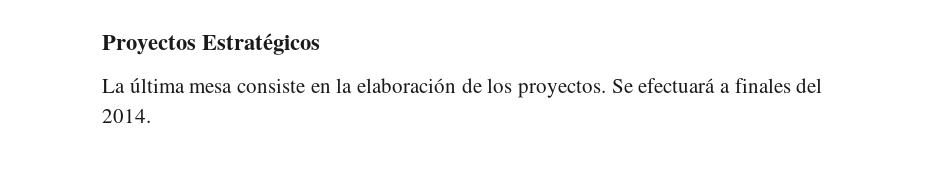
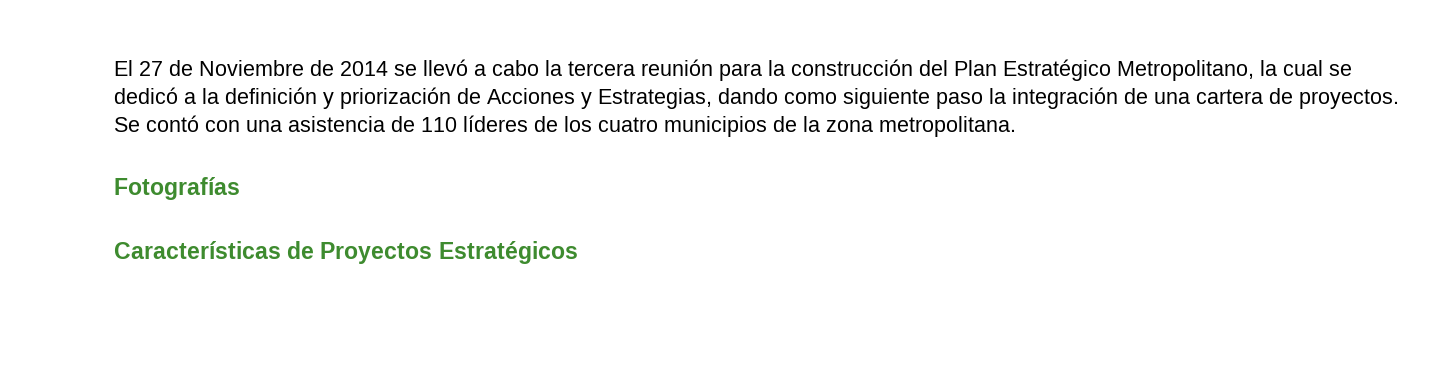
- Proyectos Estratégicos
- La última mesa consiste en la elaboración de los proyectos. Se efectuará a finales del 2014.
+ El 27 de Noviembre de 2014 se llevó a cabo la tercera reunión para la construcción del Plan Estratégico Metropolitano, la cual se dedicó a la definición y priorización de Acciones y Estrategias, dando como siguiente paso la integración de una cartera de proyectos. Se contó con una asistencia de 110 líderes de los cuatro municipios de la zona metropolitana.
+ Fotografías
+ Características de Proyectos Estratégicos

